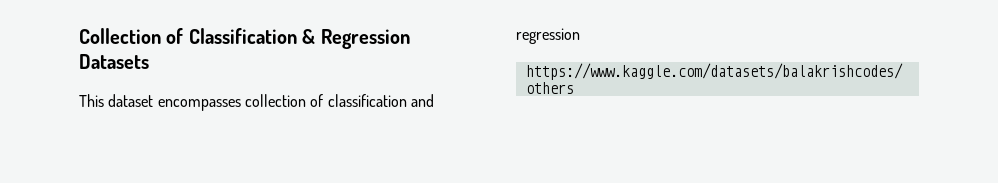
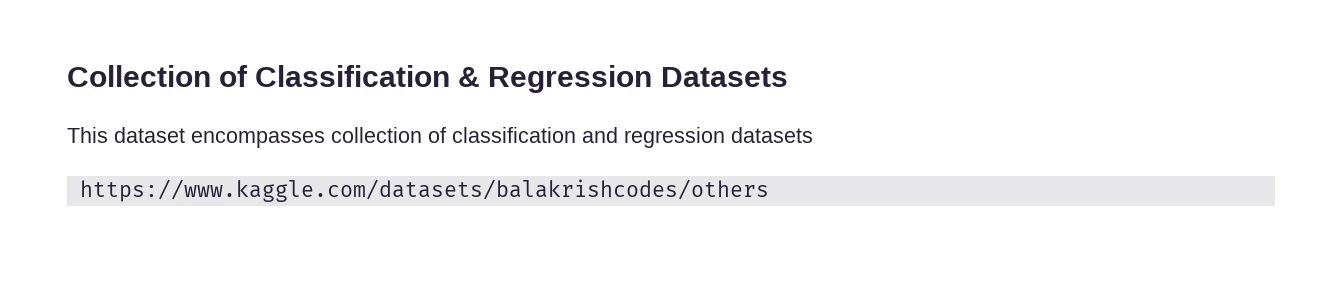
- This dataset encompasses collection of classification and regression
+ This dataset encompasses collection of classification and regression datasets

